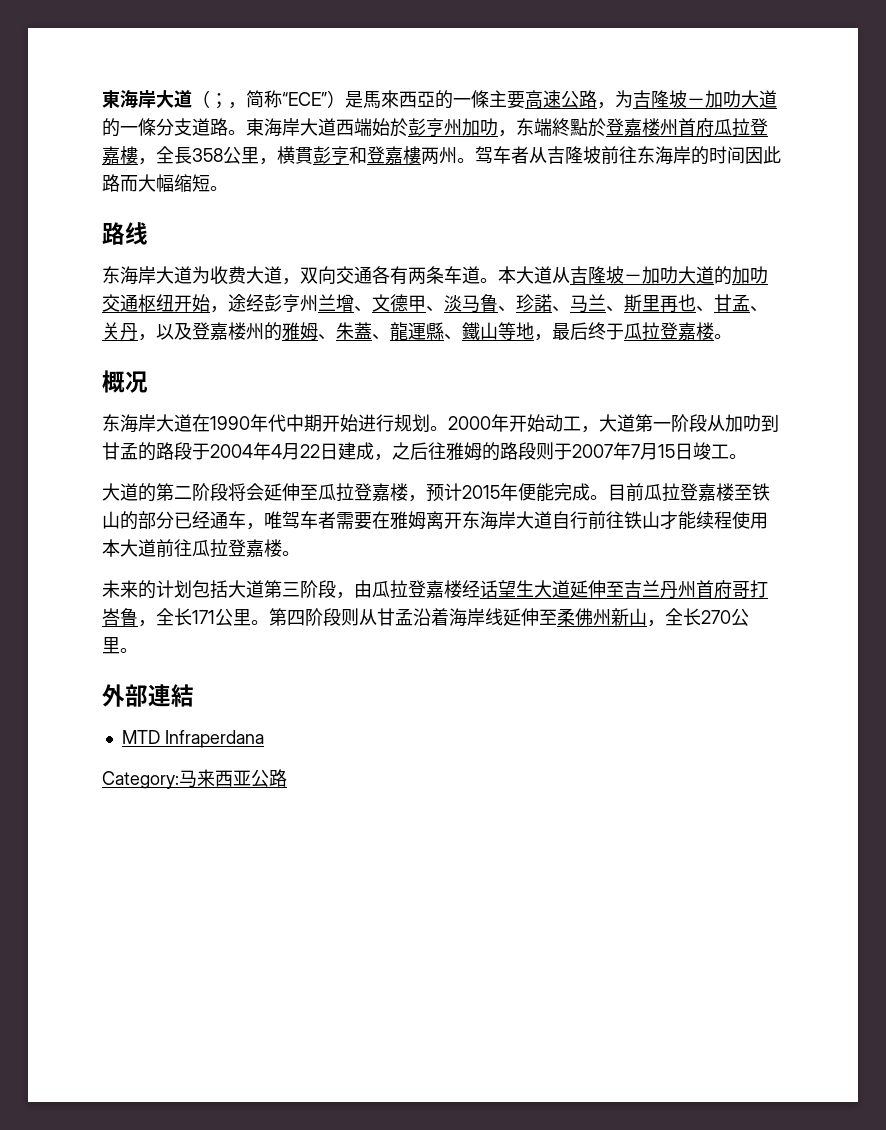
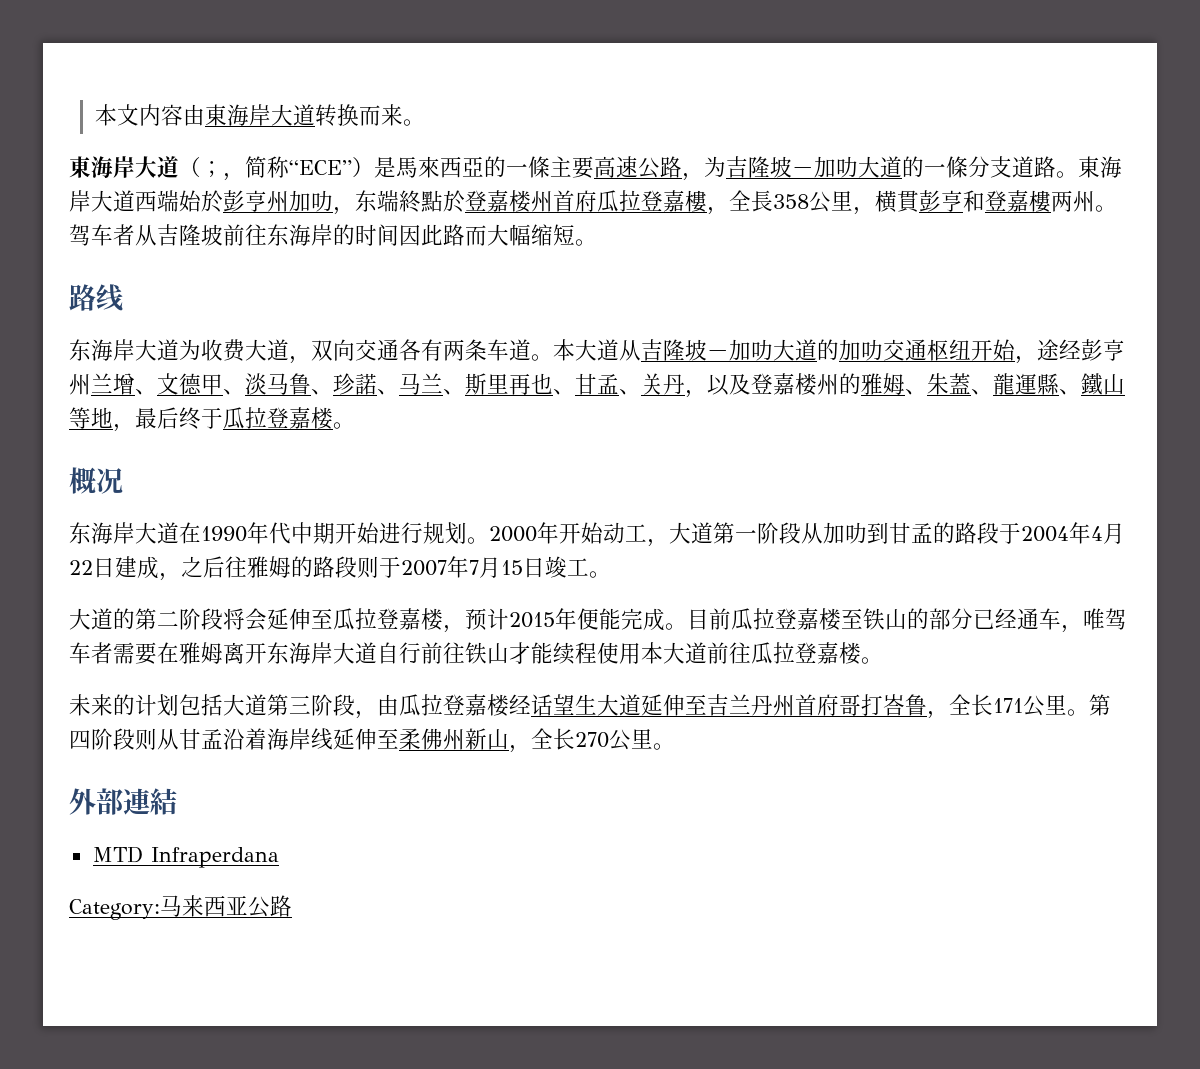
+ 本文内容由東海岸大道转换而来。

